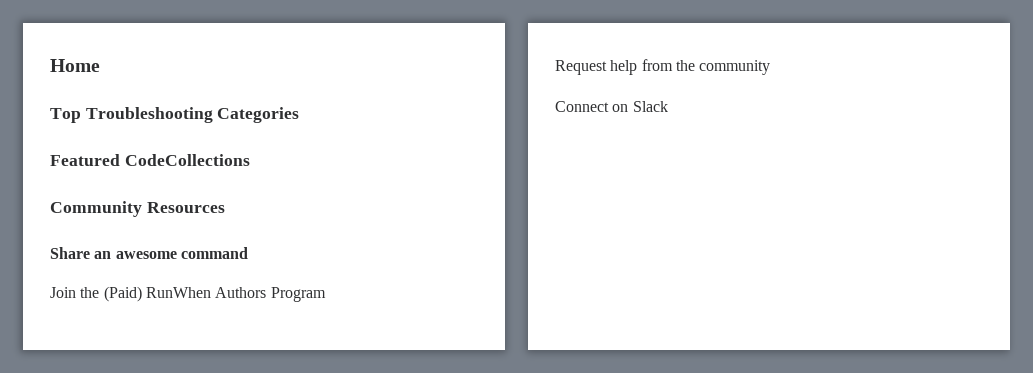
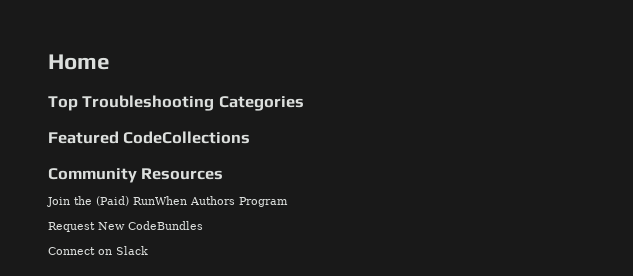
- Share an awesome command
- Request help from the community
+ Request New CodeBundles

